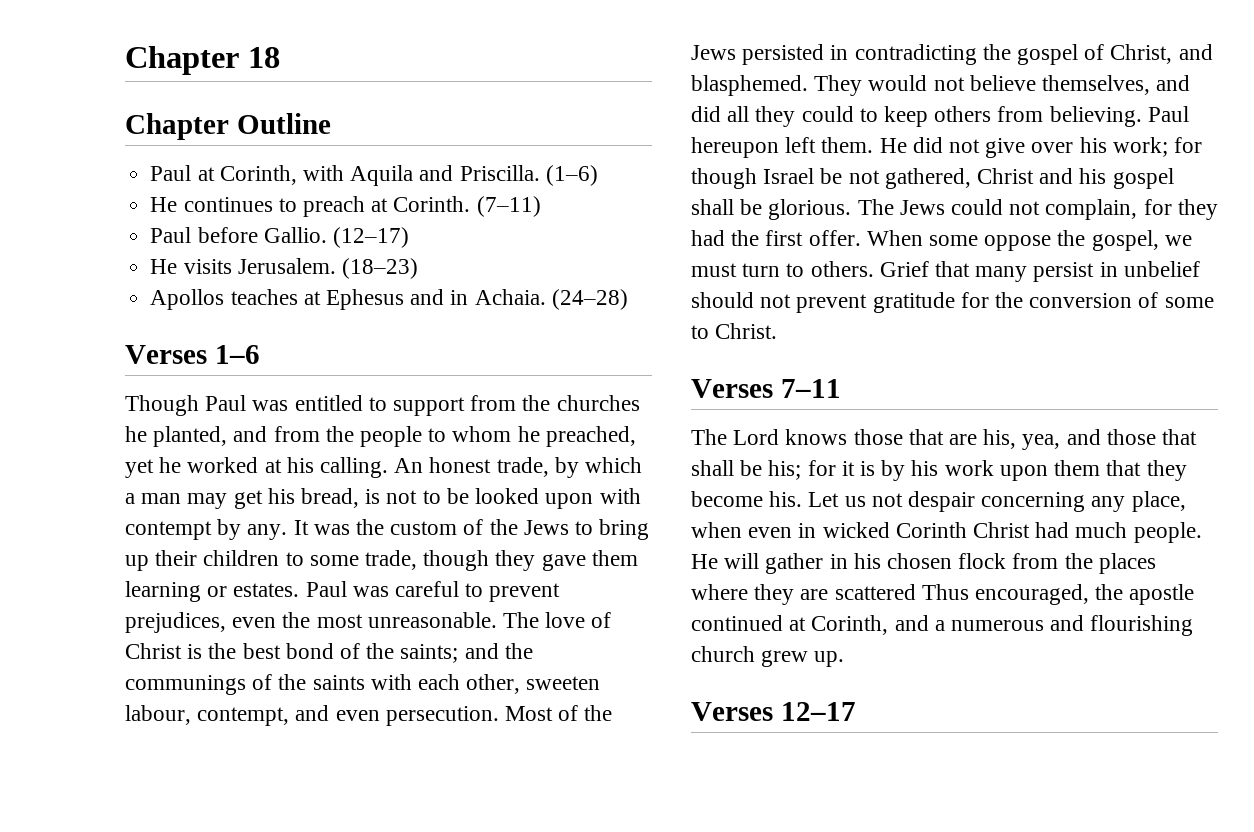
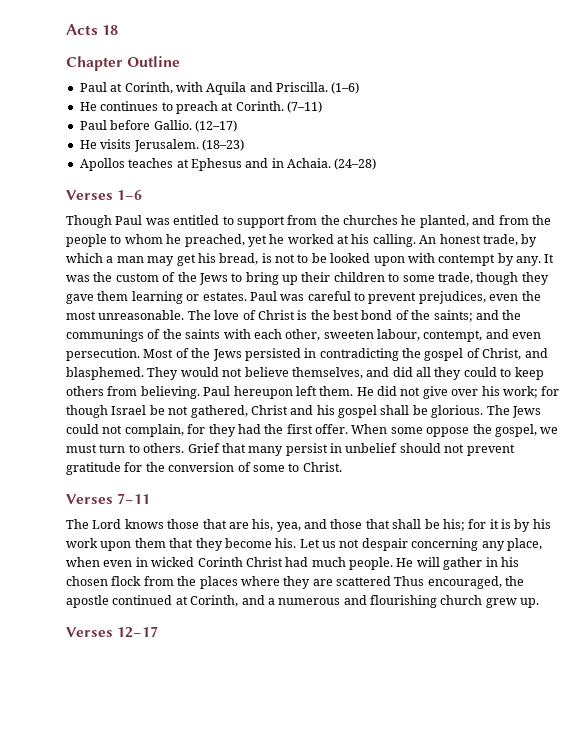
- Chapter 18
+ Acts 18

